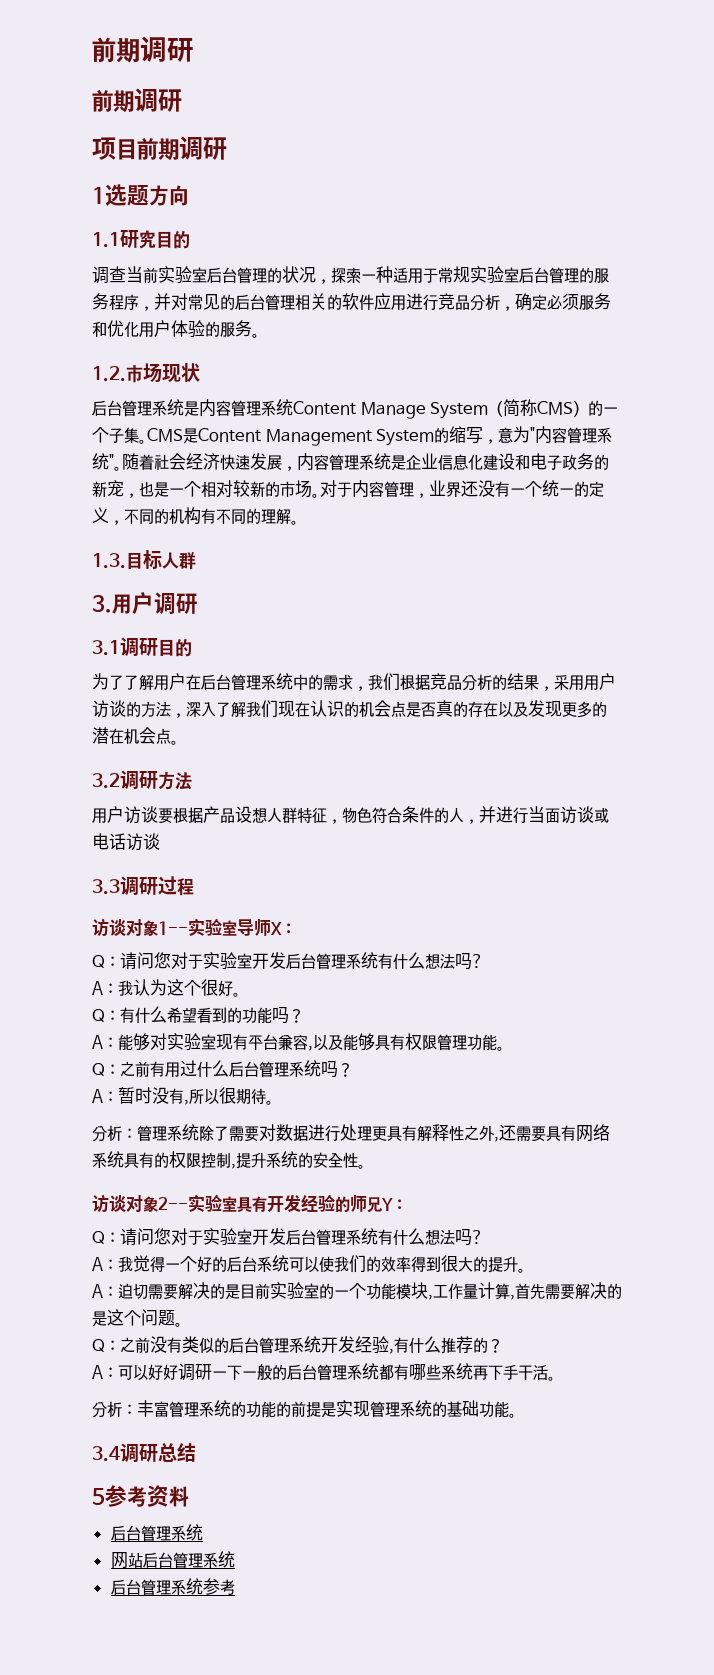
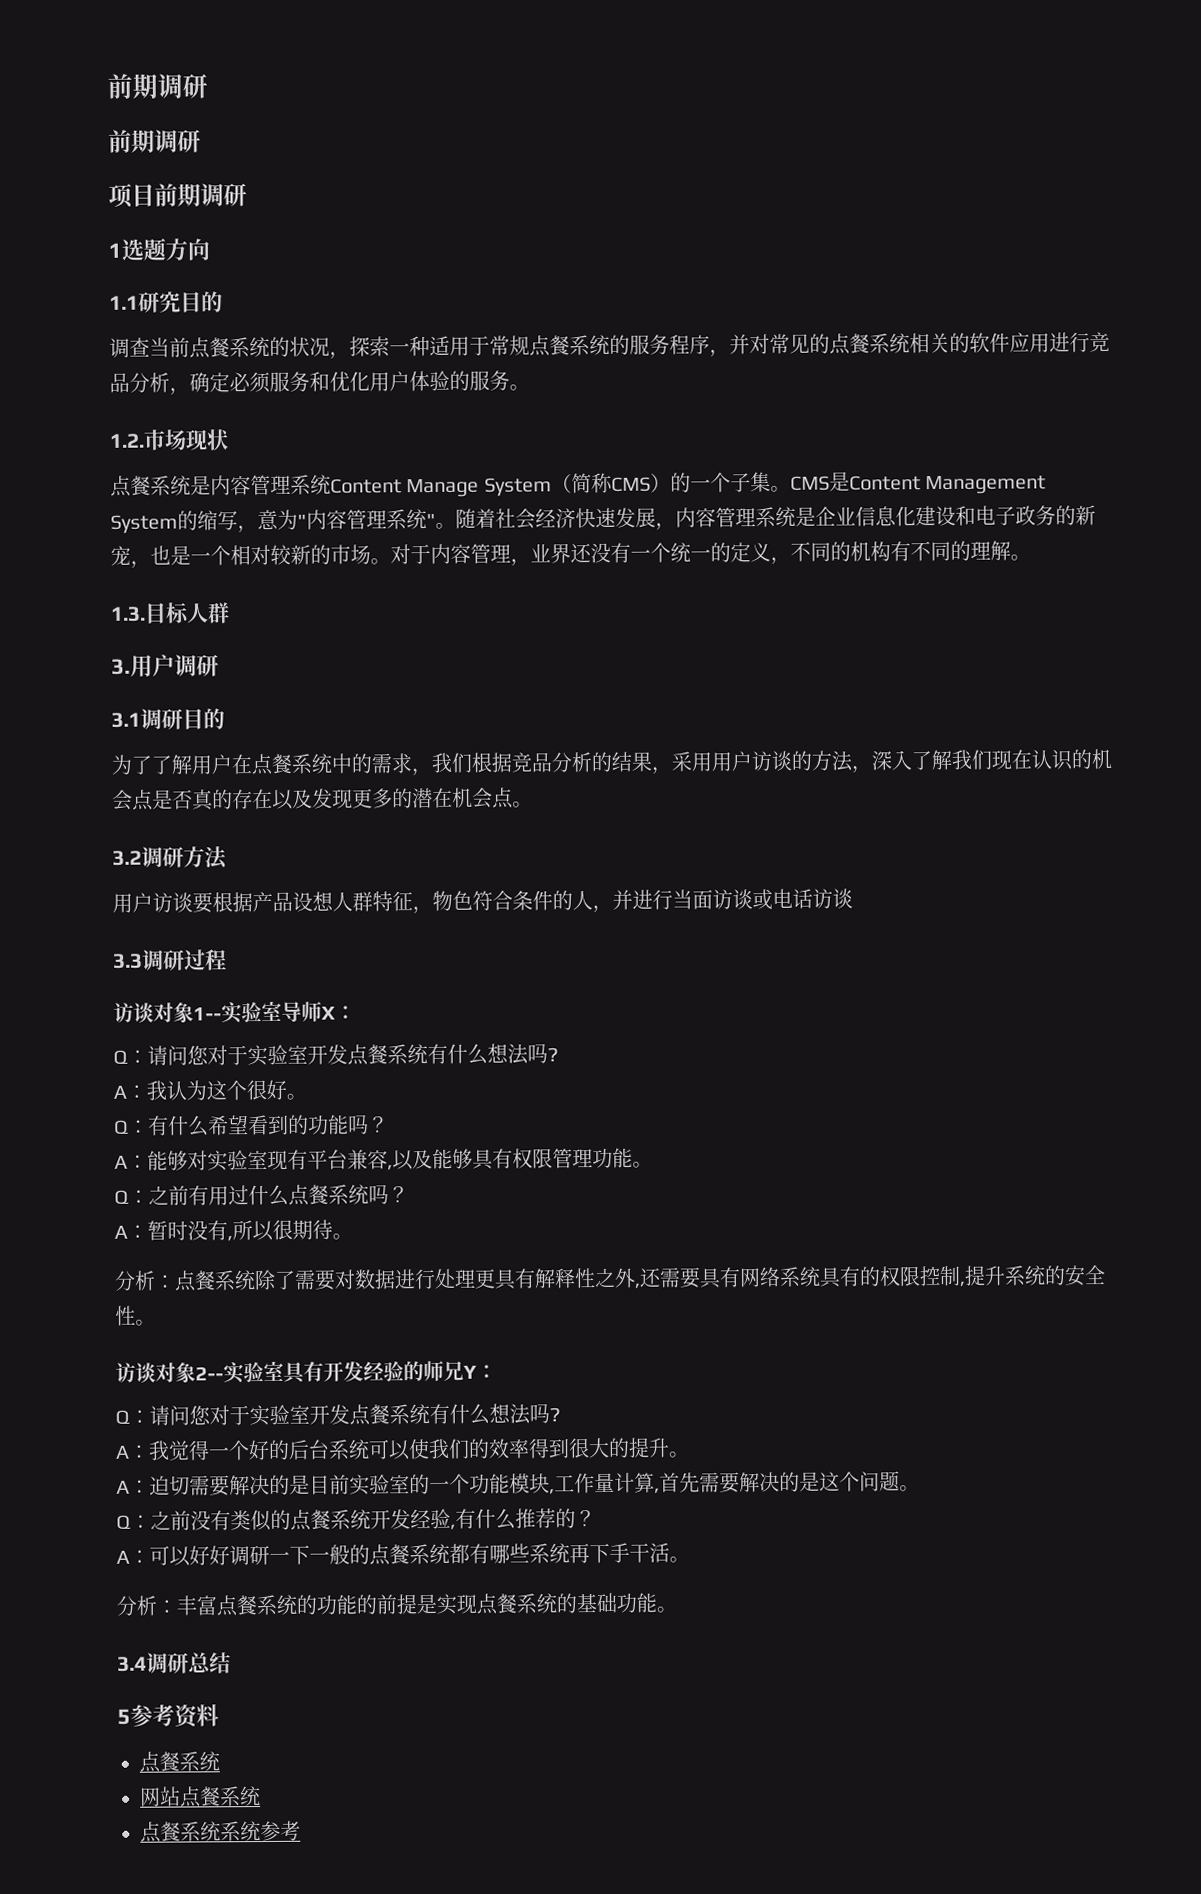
- 调查当前实验室后台管理的状况，探索一种适用于常规实验室后台管理的服务程序，并对常见的后台管理相关的软件应用进行竞品分析，确定必须服务和优化用户体验的服务。
+ 调查当前点餐系统的状况，探索一种适用于常规点餐系统的服务程序，并对常见的点餐系统相关的软件应用进行竞品分析，确定必须服务和优化用户体验的服务。
- 后台管理系统是内容管理系统Content Manage System（简称CMS）的一个子集。
+ 点餐系统是内容管理系统Content Manage System（简称CMS）的一个子集。
- 为了了解用户在后台管理系统中的需求，我们根据竞品分析的结果，采用用户访谈的方法，深入了解我们现在认识的机会点是否真的存在以及发现更多的潜在机会点。
+ 为了了解用户在点餐系统中的需求，我们根据竞品分析的结果，采用用户访谈的方法，深入了解我们现在认识的机会点是否真的存在以及发现更多的潜在机会点。
  访谈对象1--实验室导师X：
- Q：请问您对于实验室开发后台管理系统有什么想法吗?
+ Q：请问您对于实验室开发点餐系统有什么想法吗?
- Q：之前有用过什么后台管理系统吗？
+ Q：之前有用过什么点餐系统吗？
- 分析：管理系统除了需要对数据进行处理更具有解释性之外,还需要具有网络系统具有的权限控制,提升系统的安全性。
+ 分析：点餐系统除了需要对数据进行处理更具有解释性之外,还需要具有网络系统具有的权限控制,提升系统的安全性。
  访谈对象2--实验室具有开发经验的师兄Y：
- Q：请问您对于实验室开发后台管理系统有什么想法吗?
+ Q：请问您对于实验室开发点餐系统有什么想法吗?
- Q：之前没有类似的后台管理系统开发经验,有什么推荐的？
+ Q：之前没有类似的点餐系统开发经验,有什么推荐的？
- A：可以好好调研一下一般的后台管理系统都有哪些系统再下手干活。
+ A：可以好好调研一下一般的点餐系统都有哪些系统再下手干活。
- 分析：丰富管理系统的功能的前提是实现管理系统的基础功能。
+ 分析：丰富点餐系统的功能的前提是实现点餐系统的基础功能。
  5参考资料
- 后台管理系统
+ 点餐系统
- 网站后台管理系统
- 后台管理系统参考
+ 网站点餐系统
+ 点餐系统系统参考

